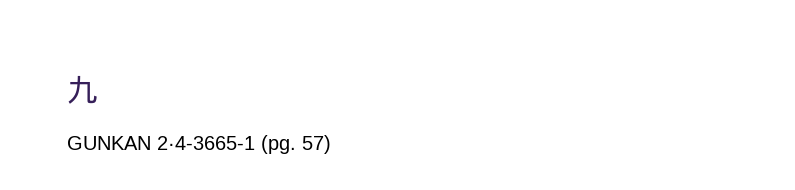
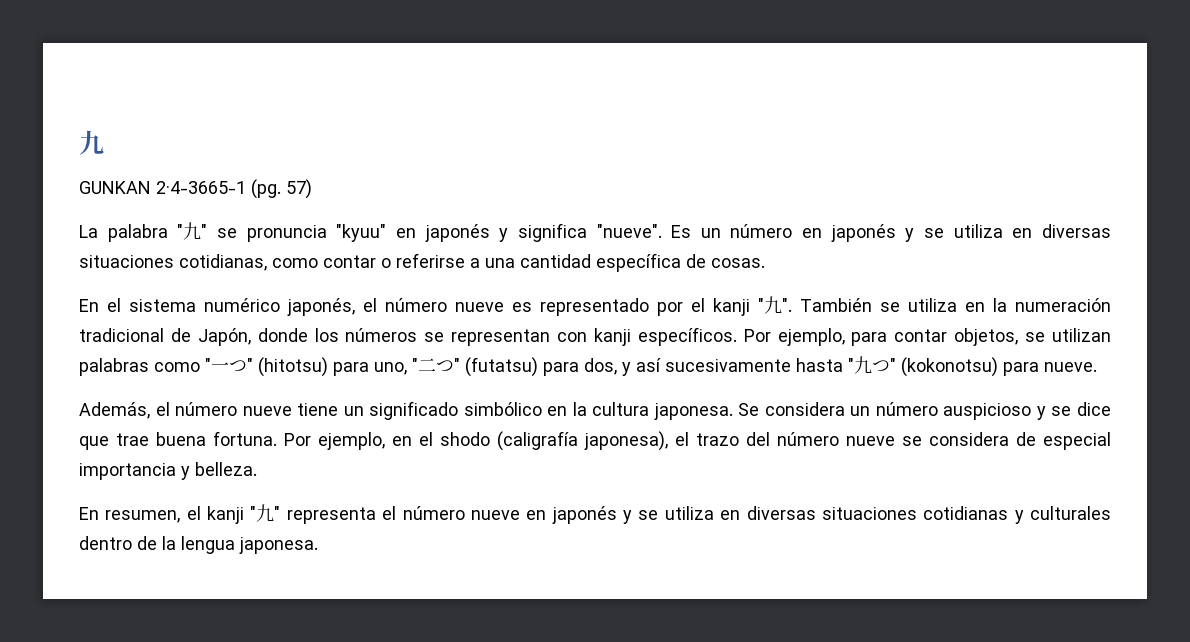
+ La palabra "九" se pronuncia "kyuu" en japonés y significa "nueve". Es un número en japonés y se utiliza en diversas situaciones cotidianas, como contar o referirse a una cantidad específica de cosas.
+ En el sistema numérico japonés, el número nueve es representado por el kanji "九". También se utiliza en la numeración tradicional de Japón, donde los números se representan con kanji específicos. Por ejemplo, para contar objetos, se utilizan palabras como "一つ" (hitotsu) para uno, "二つ" (futatsu) para dos, y así sucesivamente hasta "九つ" (kokonotsu) para nueve.
+ Además, el número nueve tiene un significado simbólico en la cultura japonesa. Se considera un número auspicioso y se dice que trae buena fortuna. Por ejemplo, en el shodo (caligrafía japonesa), el trazo del número nueve se considera de especial importancia y belleza.
+ En resumen, el kanji "九" representa el número nueve en japonés y se utiliza en diversas situaciones cotidianas y culturales dentro de la lengua japonesa.

